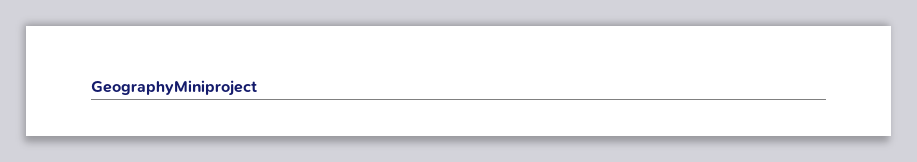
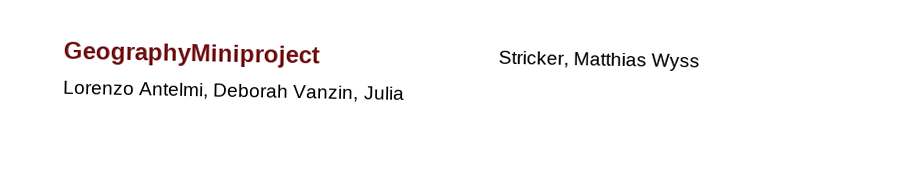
+ Lorenzo Antelmi, Deborah Vanzin, Julia Stricker, Matthias Wyss

